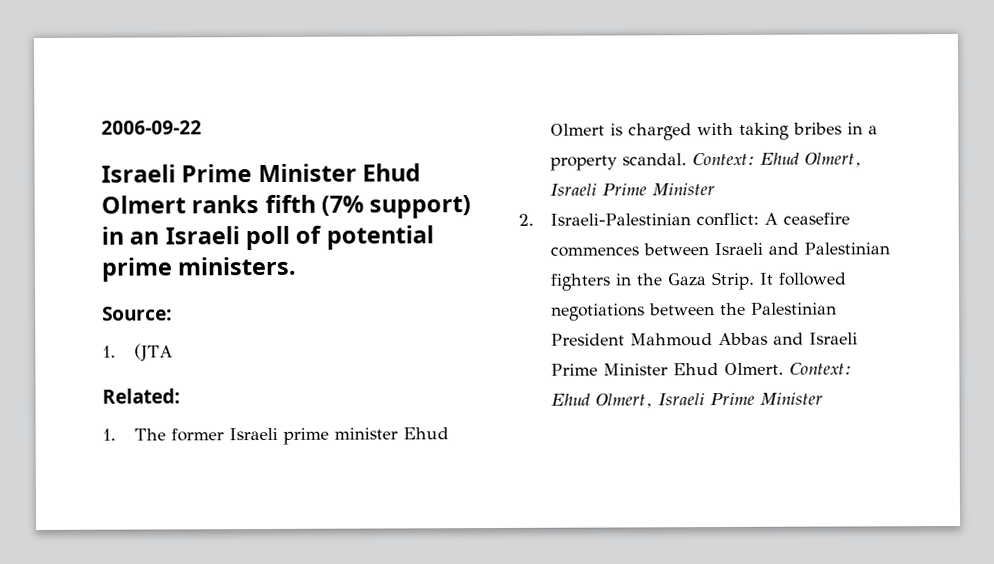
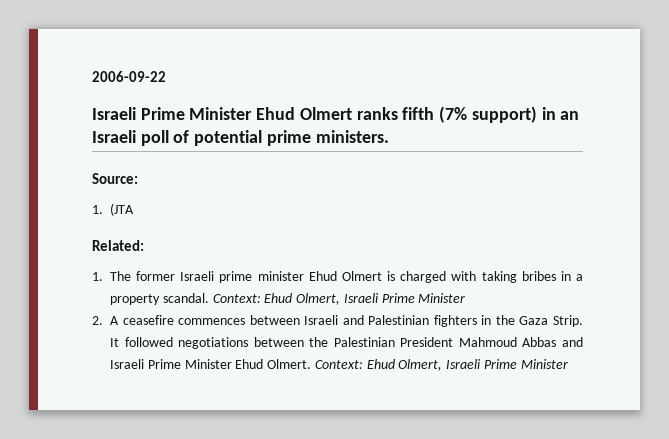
- 2. Israeli-Palestinian conflict: A ceasefire commences between Israeli and Palestinian fighters in the Gaza Strip.
+ 2. A ceasefire commences between Israeli and Palestinian fighters in the Gaza Strip.

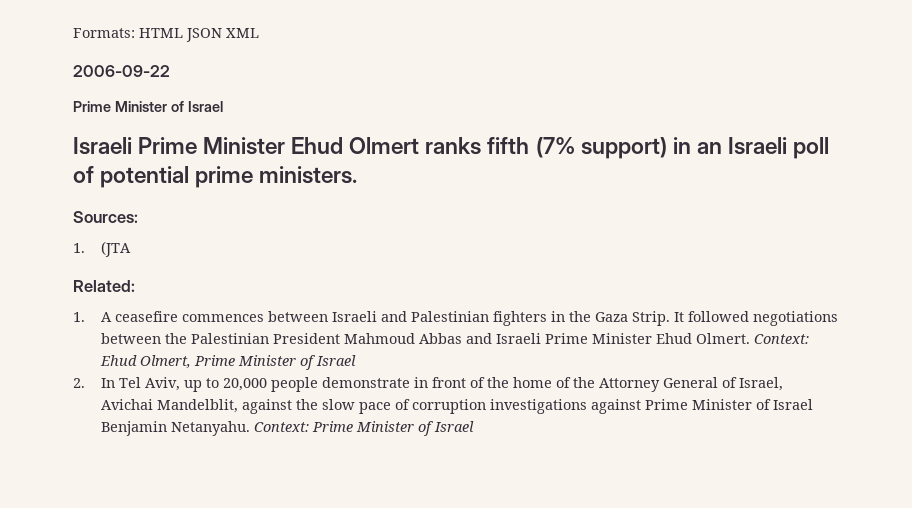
+ Formats: HTML JSON XML
  2006-09-22
+ Prime Minister of Israel
- Source:
+ Sources:
- 1. The former Israeli prime minister Ehud Olmert is charged with taking bribes in a property scandal. Context: Ehud Olmert, Israeli Prime Minister
- 2. A ceasefire commences between Israeli and Palestinian fighters in the Gaza Strip.
+ 1. A ceasefire commences between Israeli and Palestinian fighters in the Gaza Strip.
- It followed negotiations between the Palestinian President Mahmoud Abbas and Israeli Prime Minister Ehud Olmert. Context: Ehud Olmert, Israeli Prime Minister
+ It followed negotiations between the Palestinian President Mahmoud Abbas and Israeli Prime Minister Ehud Olmert. Context: Ehud Olmert, Prime Minister of Israel
+ 2. In Tel Aviv, up to 20,000 people demonstrate in front of the home of the Attorney General of Israel, Avichai Mandelblit, against the slow pace of corruption investigations against Prime Minister of Israel Benjamin Netanyahu. Context: Prime Minister of Israel

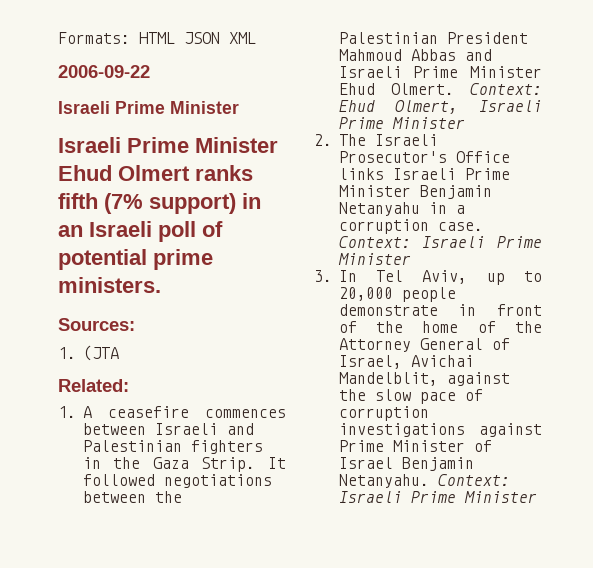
  2006-09-22
- Prime Minister of Israel
+ Israeli Prime Minister
- Context: Ehud Olmert, Prime Minister of Israel
- 2. In Tel Aviv, up to 20,000 people demonstrate in front of the home of the Attorney General of Israel, Avichai Mandelblit, against the slow pace of corruption investigations against Prime Minister of Israel Benjamin Netanyahu. Context: Prime Minister of Israel
+ Context: Ehud Olmert, Israeli Prime Minister
+ 2. The Israeli Prosecutor's Office links Israeli Prime Minister Benjamin Netanyahu in a corruption case. Context: Israeli Prime Minister
+ 3. In Tel Aviv, up to 20,000 people demonstrate in front of the home of the Attorney General of Israel, Avichai Mandelblit, against the slow pace of corruption investigations against Prime Minister of Israel Benjamin Netanyahu. Context: Israeli Prime Minister

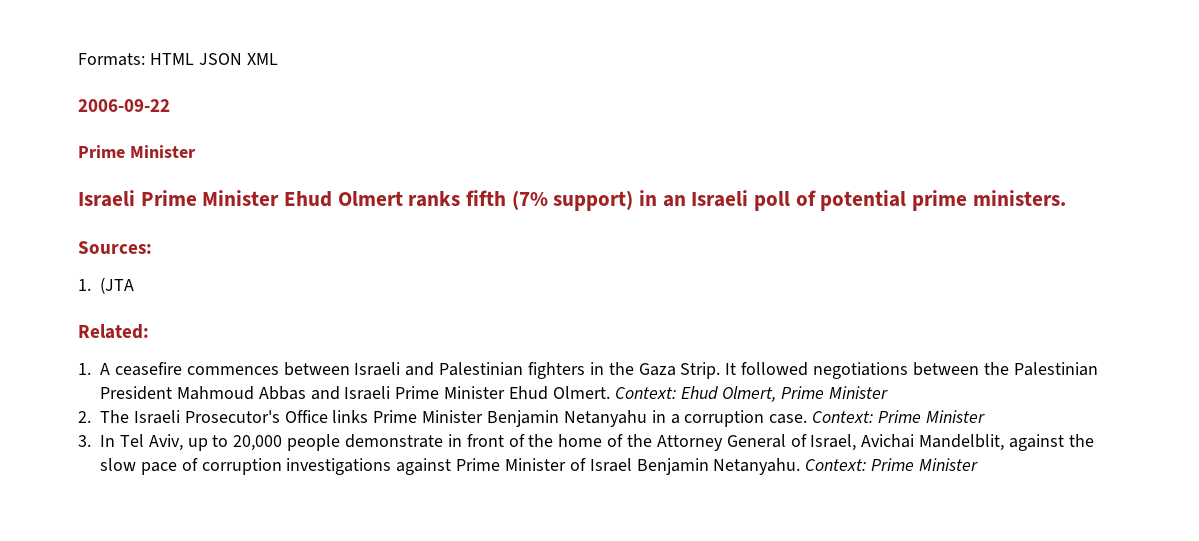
  2006-09-22
- Israeli Prime Minister
+ Prime Minister
- Context: Ehud Olmert, Israeli Prime Minister
+ Context: Ehud Olmert, Prime Minister
- 2. The Israeli Prosecutor's Office links Israeli Prime Minister Benjamin Netanyahu in a corruption case. Context: Israeli Prime Minister
+ 2. The Israeli Prosecutor's Office links Prime Minister Benjamin Netanyahu in a corruption case. Context: Prime Minister
- 3. In Tel Aviv, up to 20,000 people demonstrate in front of the home of the Attorney General of Israel, Avichai Mandelblit, against the slow pace of corruption investigations against Prime Minister of Israel Benjamin Netanyahu. Context: Israeli Prime Minister
+ 3. In Tel Aviv, up to 20,000 people demonstrate in front of the home of the Attorney General of Israel, Avichai Mandelblit, against the slow pace of corruption investigations against Prime Minister of Israel Benjamin Netanyahu. Context: Prime Minister

